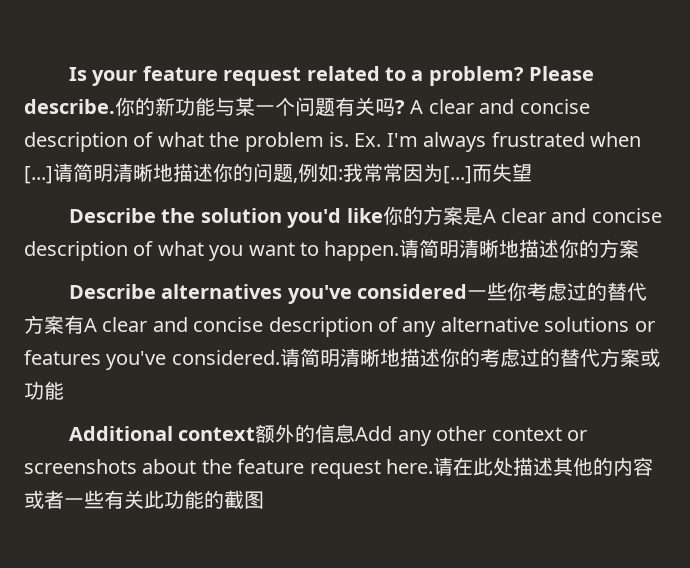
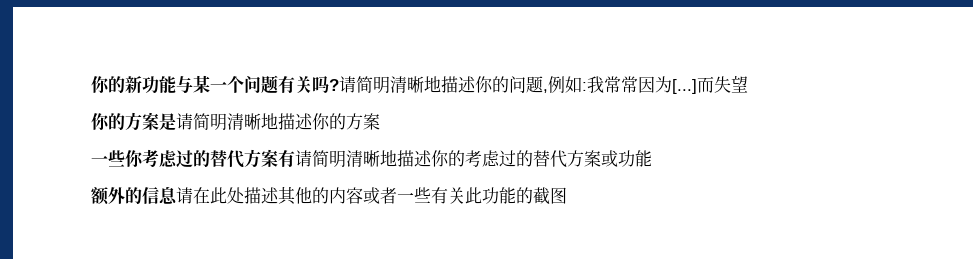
- Is your feature request related to a problem? Please describe.
- A clear and concise description of what the problem is. Ex. I'm always frustrated when [...]
- Describe the solution you'd like你的方案是A clear and concise description of what you want to happen.请简明清晰地描述你的方案
+ 你的方案是请简明清晰地描述你的方案
- Describe alternatives you've considered一些你考虑过的替代方案有A clear and concise description of any alternative solutions or features you've considered.请简明清晰地描述你的考虑过的替代方案或功能
+ 一些你考虑过的替代方案有请简明清晰地描述你的考虑过的替代方案或功能
- Additional context额外的信息Add any other context or screenshots about the feature request here.请在此处描述其他的内容或者一些有关此功能的截图
+ 额外的信息请在此处描述其他的内容或者一些有关此功能的截图

